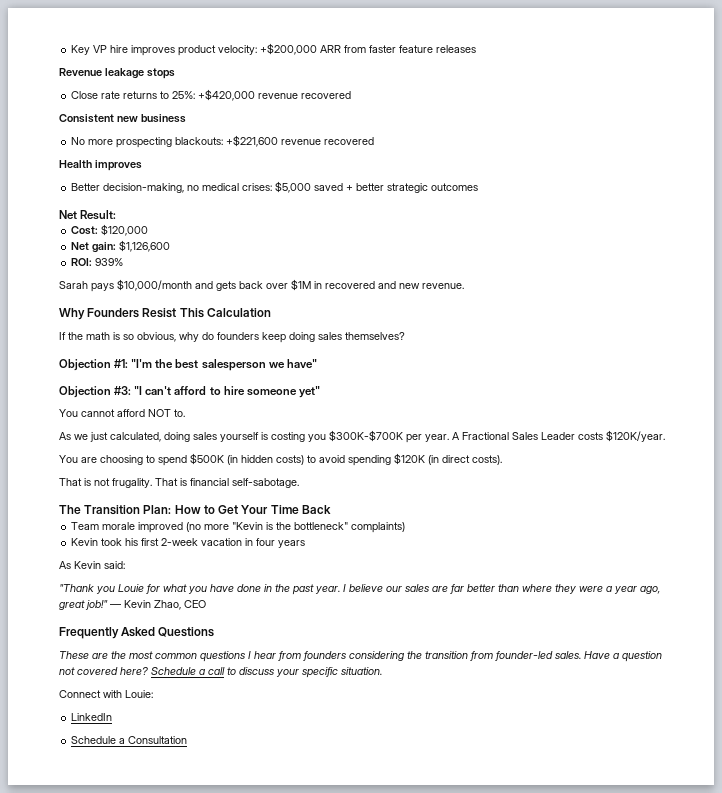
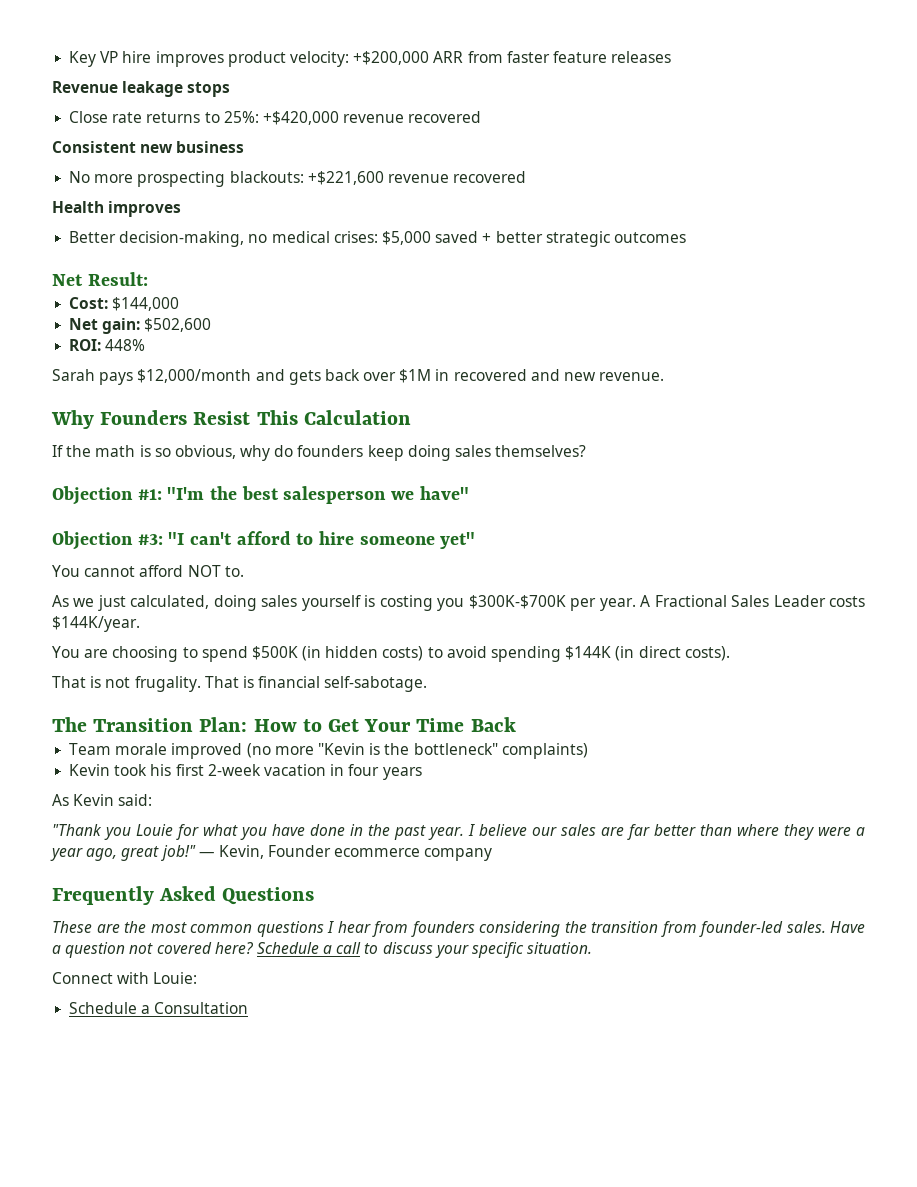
- Cost: $120,000
+ Cost: $144,000
- Net gain: $1,126,600
+ Net gain: $502,600
- ROI: 939%
+ ROI: 448%
- Sarah pays $10,000/month and gets back over $1M in recovered and new revenue.
+ Sarah pays $12,000/month and gets back over $1M in recovered and new revenue.
- A Fractional Sales Leader costs $120K/year.
+ A Fractional Sales Leader costs $144K/year.
- You are choosing to spend $500K (in hidden costs) to avoid spending $120K (in direct costs).
+ You are choosing to spend $500K (in hidden costs) to avoid spending $144K (in direct costs).
- — Kevin Zhao, CEO
+ — Kevin, Founder ecommerce company
- LinkedIn

